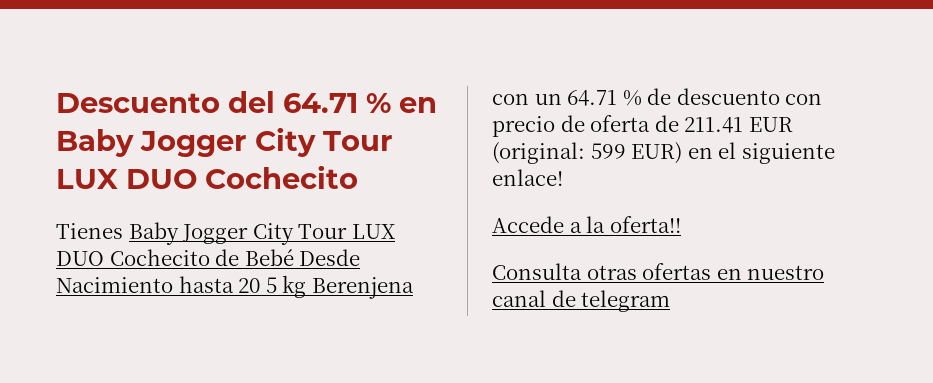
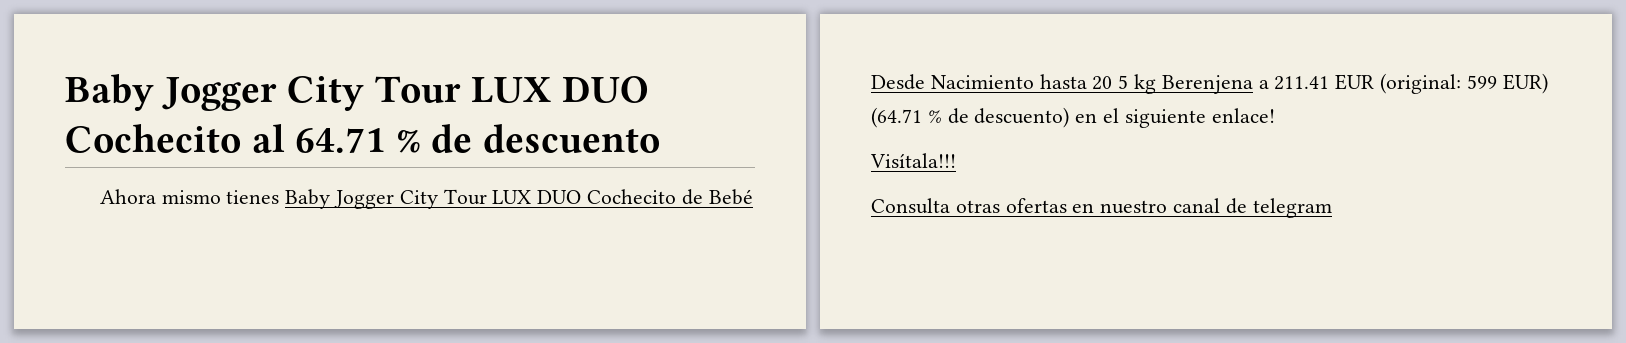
- Descuento del 64.71 % en Baby Jogger City Tour LUX DUO Cochecito
- Tienes Baby Jogger City Tour LUX DUO Cochecito de Bebé Desde Nacimiento hasta 20 5 kg Berenjena con un 64.71 % de descuento con precio de oferta de 211.41 EUR (original: 599 EUR) en el siguiente enlace!
+ Baby Jogger City Tour LUX DUO Cochecito al 64.71 % de descuento
+ Ahora mismo tienes Baby Jogger City Tour LUX DUO Cochecito de Bebé Desde Nacimiento hasta 20 5 kg Berenjena a 211.41 EUR (original: 599 EUR) (64.71 % de descuento) en el siguiente enlace!
- Accede a la oferta!!
+ Visítala!!!

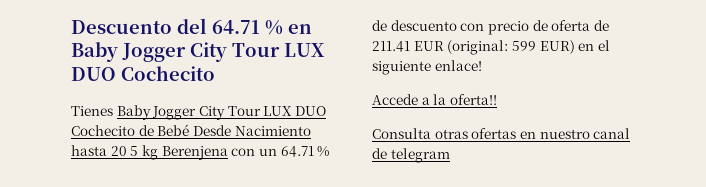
- Baby Jogger City Tour LUX DUO Cochecito al 64.71 % de descuento
- Ahora mismo tienes Baby Jogger City Tour LUX DUO Cochecito de Bebé Desde Nacimiento hasta 20 5 kg Berenjena a 211.41 EUR (original: 599 EUR) (64.71 % de descuento) en el siguiente enlace!
+ Descuento del 64.71 % en Baby Jogger City Tour LUX DUO Cochecito
+ Tienes Baby Jogger City Tour LUX DUO Cochecito de Bebé Desde Nacimiento hasta 20 5 kg Berenjena con un 64.71 % de descuento con precio de oferta de 211.41 EUR (original: 599 EUR) en el siguiente enlace!
- Visítala!!!
+ Accede a la oferta!!

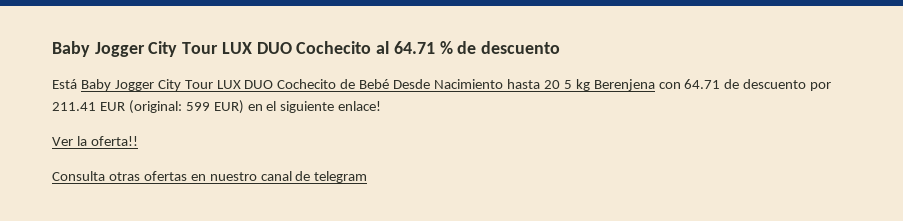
- Descuento del 64.71 % en Baby Jogger City Tour LUX DUO Cochecito
- Tienes Baby Jogger City Tour LUX DUO Cochecito de Bebé Desde Nacimiento hasta 20 5 kg Berenjena con un 64.71 % de descuento con precio de oferta de 211.41 EUR (original: 599 EUR) en el siguiente enlace!
+ Baby Jogger City Tour LUX DUO Cochecito al 64.71 % de descuento
+ Está Baby Jogger City Tour LUX DUO Cochecito de Bebé Desde Nacimiento hasta 20 5 kg Berenjena con 64.71 de descuento por 211.41 EUR (original: 599 EUR) en el siguiente enlace!
- Accede a la oferta!!
+ Ver la oferta!!

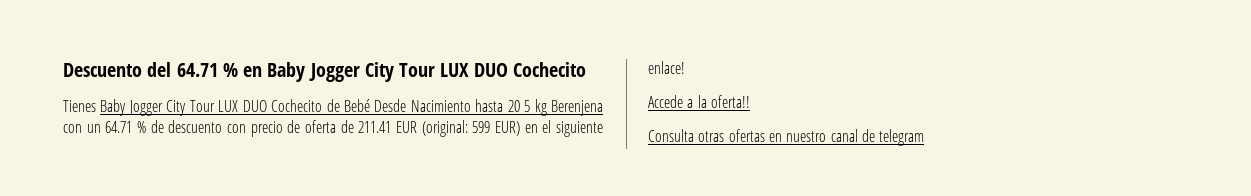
- Baby Jogger City Tour LUX DUO Cochecito al 64.71 % de descuento
- Está Baby Jogger City Tour LUX DUO Cochecito de Bebé Desde Nacimiento hasta 20 5 kg Berenjena con 64.71 de descuento por 211.41 EUR (original: 599 EUR) en el siguiente enlace!
+ Descuento del 64.71 % en Baby Jogger City Tour LUX DUO Cochecito
+ Tienes Baby Jogger City Tour LUX DUO Cochecito de Bebé Desde Nacimiento hasta 20 5 kg Berenjena con un 64.71 % de descuento con precio de oferta de 211.41 EUR (original: 599 EUR) en el siguiente enlace!
- Ver la oferta!!
+ Accede a la oferta!!

